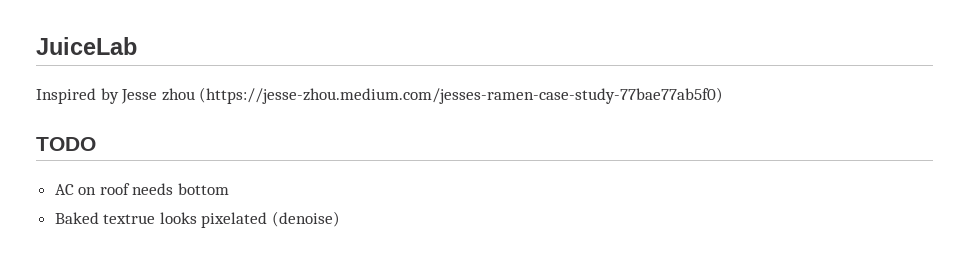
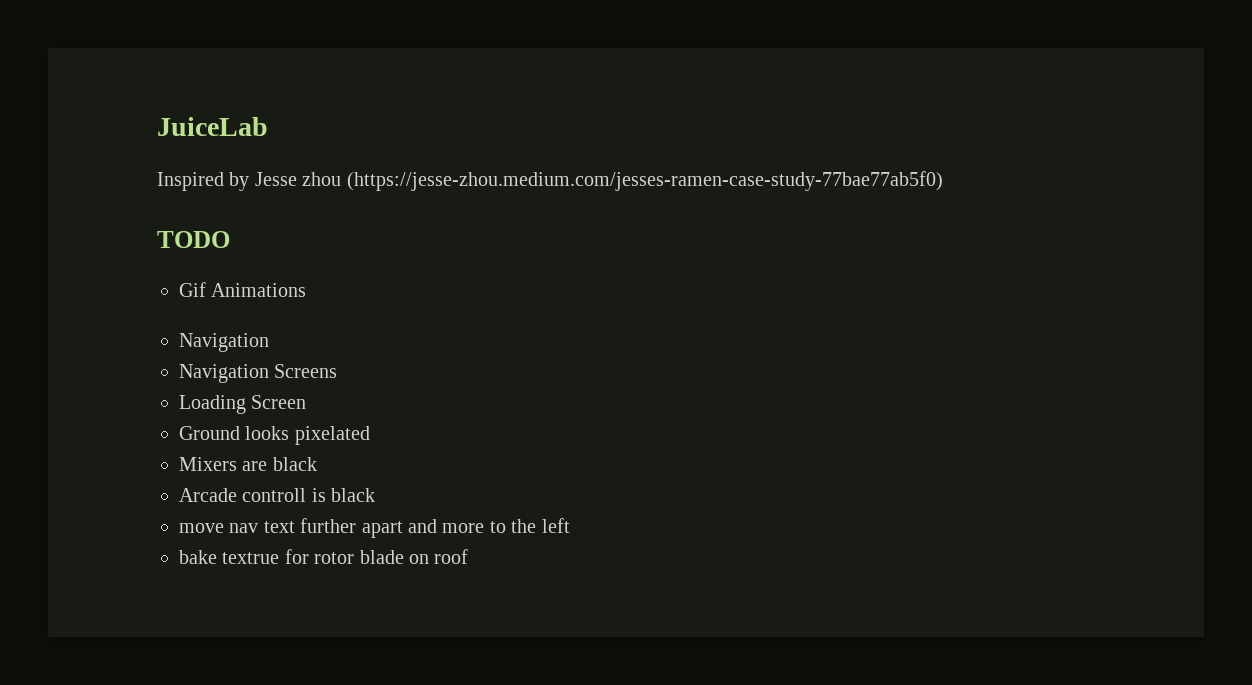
- AC on roof needs bottom
- Baked textrue looks pixelated (denoise)
+ Gif Animations
+ Navigation
+ Navigation Screens
+ Loading Screen
+ Ground looks pixelated
+ Mixers are black
+ Arcade controll is black
+ move nav text further apart and more to the left
+ bake textrue for rotor blade on roof

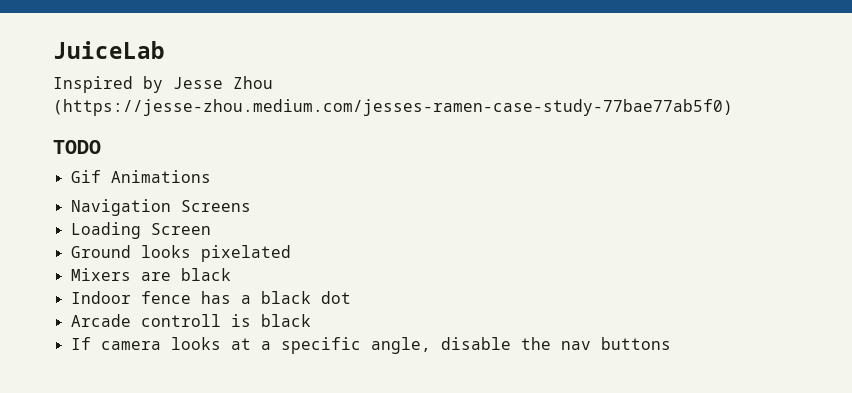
- Inspired by Jesse zhou (https://jesse-zhou.medium.com/jesses-ramen-case-study-77bae77ab5f0)
+ Inspired by Jesse Zhou (https://jesse-zhou.medium.com/jesses-ramen-case-study-77bae77ab5f0)
  Gif Animations
- Navigation
+ Indoor fence has a black dot
  Arcade controll is black
- move nav text further apart and more to the left
- bake textrue for rotor blade on roof
+ If camera looks at a specific angle, disable the nav buttons

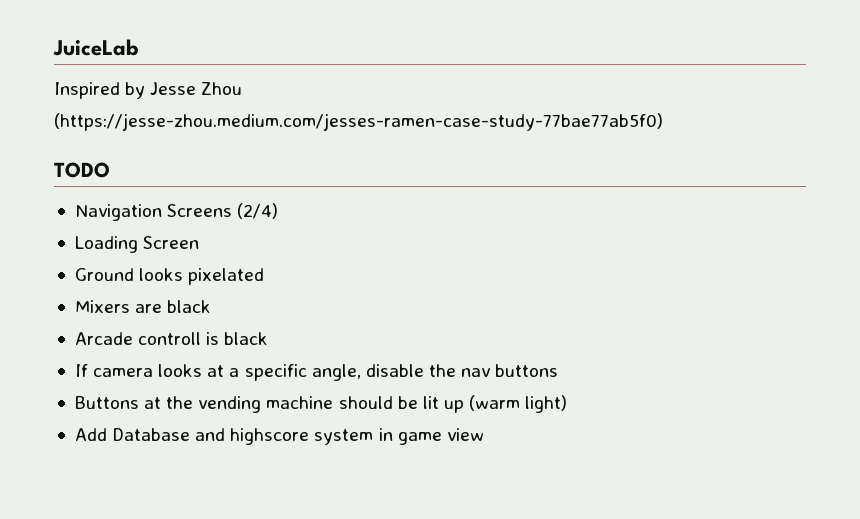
- Gif Animations
- Navigation Screens
+ Navigation Screens (2/4)
- Indoor fence has a black dot
+ Buttons at the vending machine should be lit up (warm light)
+ Add Database and highscore system in game view

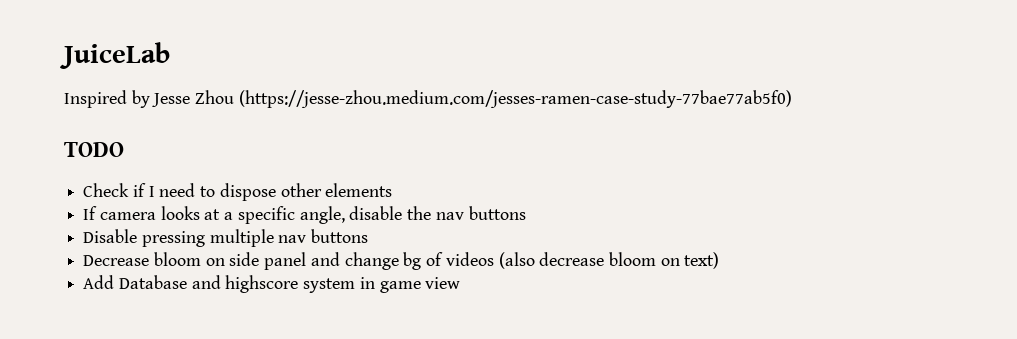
- Navigation Screens (2/4)
- Loading Screen
- Ground looks pixelated
- Mixers are black
- Arcade controll is black
+ Check if I need to dispose other elements
- Buttons at the vending machine should be lit up (warm light)
+ Disable pressing multiple nav buttons
+ Decrease bloom on side panel and change bg of videos (also decrease bloom on text)

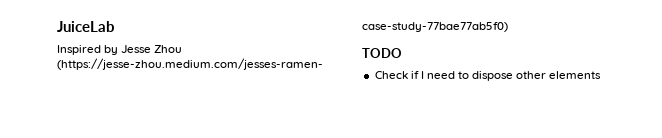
- If camera looks at a specific angle, disable the nav buttons
- Disable pressing multiple nav buttons
- Decrease bloom on side panel and change bg of videos (also decrease bloom on text)
- Add Database and highscore system in game view

